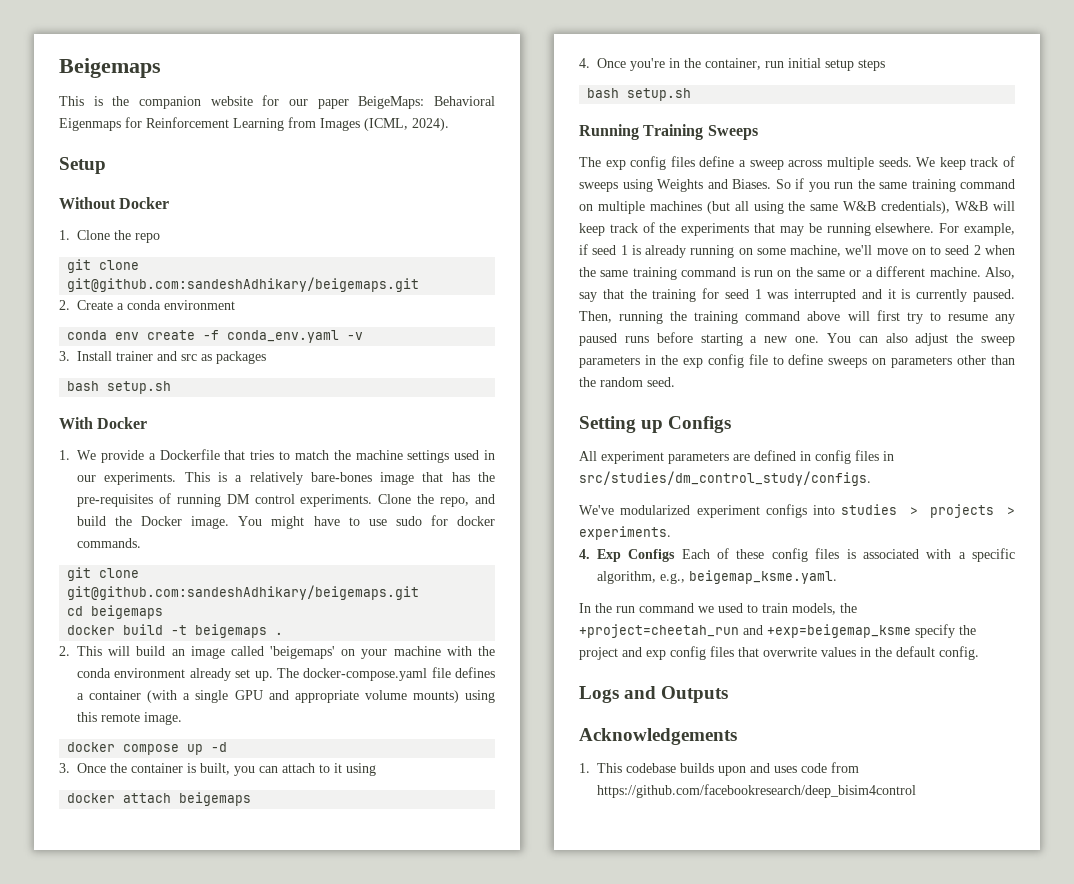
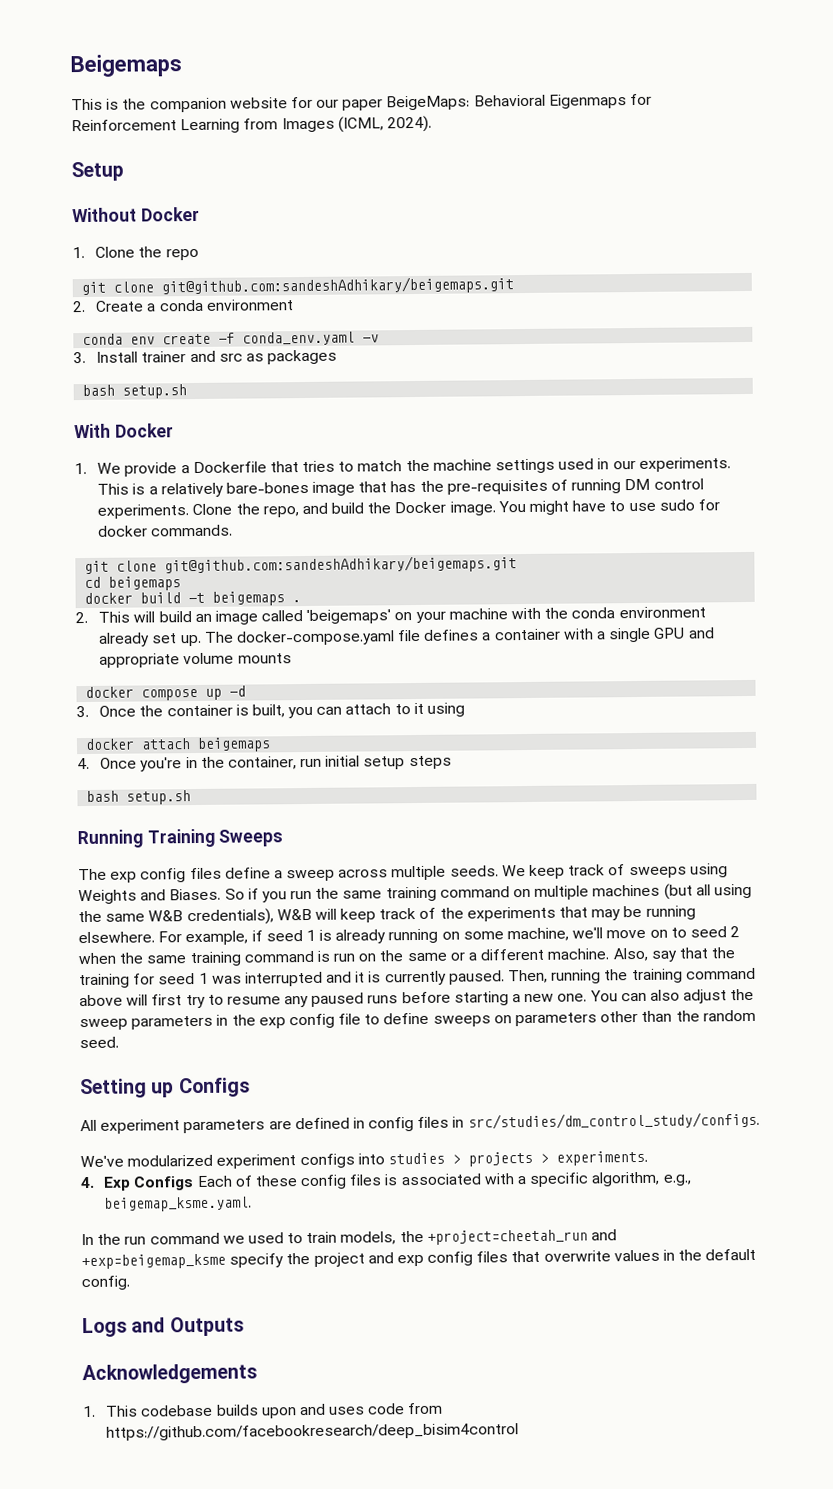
- The docker-compose.yaml file defines a container (with a single GPU and appropriate volume mounts) using this remote image.
+ The docker-compose.yaml file defines a container with a single GPU and appropriate volume mounts

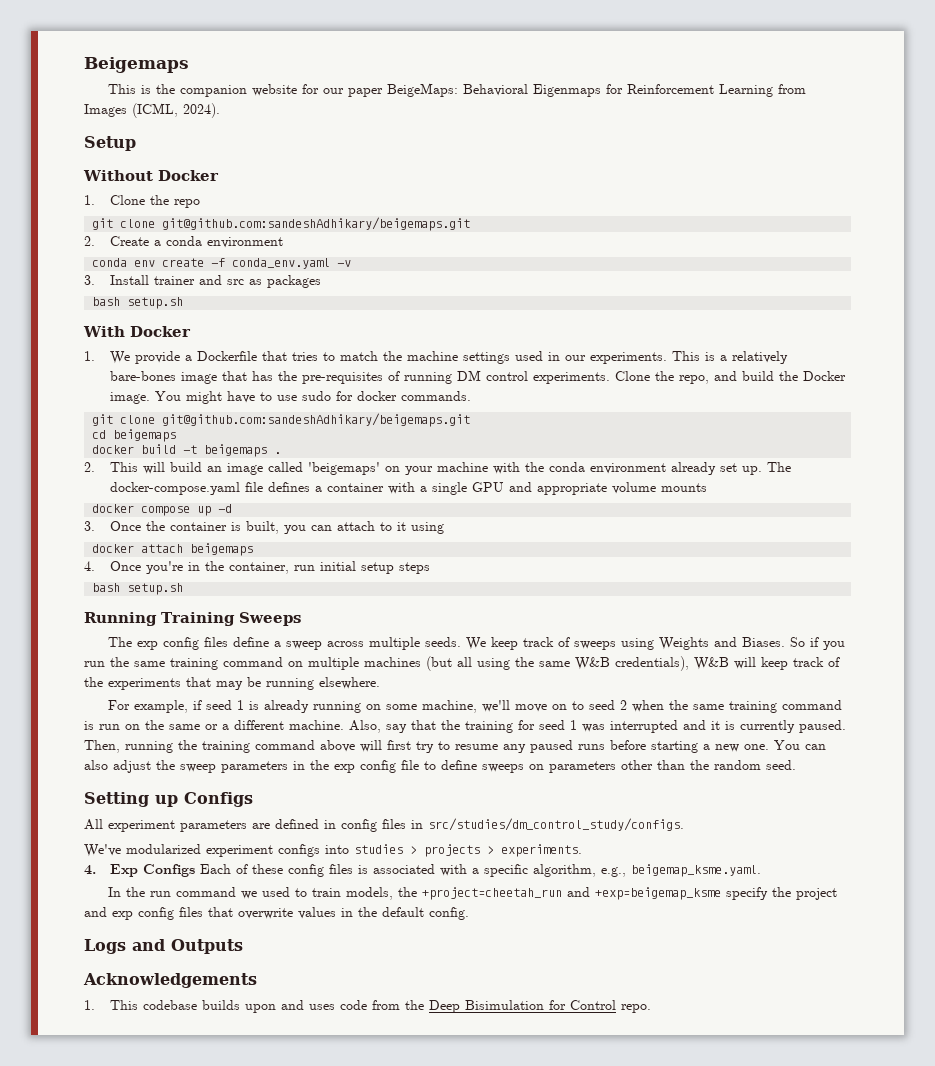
- So if you run the same training command on multiple machines (but all using the same W&B credentials), W&B will keep track of the experiments that may be running elsewhere. For example, if seed 1 is already running on some machine, we'll move on to seed 2 when the same training command is run on the same or a different machine.
+ So if you run the same training command on multiple machines (but all using the same W&B credentials), W&B will keep track of the experiments that may be running elsewhere.
+ For example, if seed 1 is already running on some machine, we'll move on to seed 2 when the same training command is run on the same or a different machine.
- 1. This codebase builds upon and uses code from https://github.com/facebookresearch/deep_bisim4control
+ 1. This codebase builds upon and uses code from the Deep Bisimulation for Control repo.

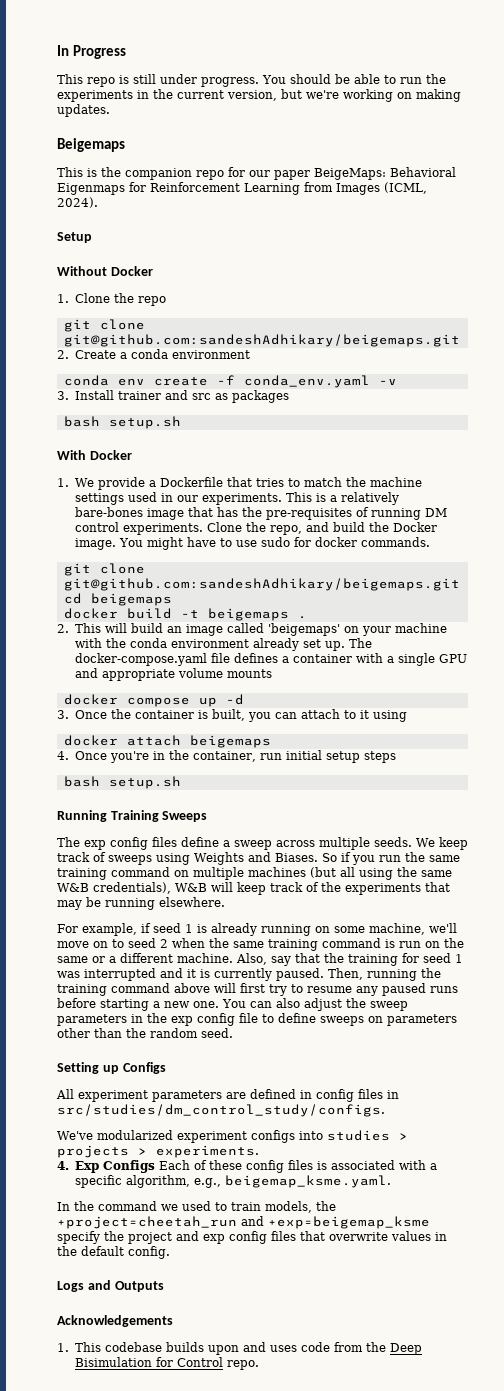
+ In Progress
+ This repo is still under progress. You should be able to run the experiments in the current version, but we're working on making updates.
- This is the companion website for our paper BeigeMaps: Behavioral Eigenmaps for Reinforcement Learning from Images (ICML, 2024).
+ This is the companion repo for our paper BeigeMaps: Behavioral Eigenmaps for Reinforcement Learning from Images (ICML, 2024).
- In the run command we used to train models, the +project=cheetah_run and +exp=beigemap_ksme specify the project and exp config files that overwrite values in the default config.
+ In the command we used to train models, the +project=cheetah_run and +exp=beigemap_ksme specify the project and exp config files that overwrite values in the default config.

